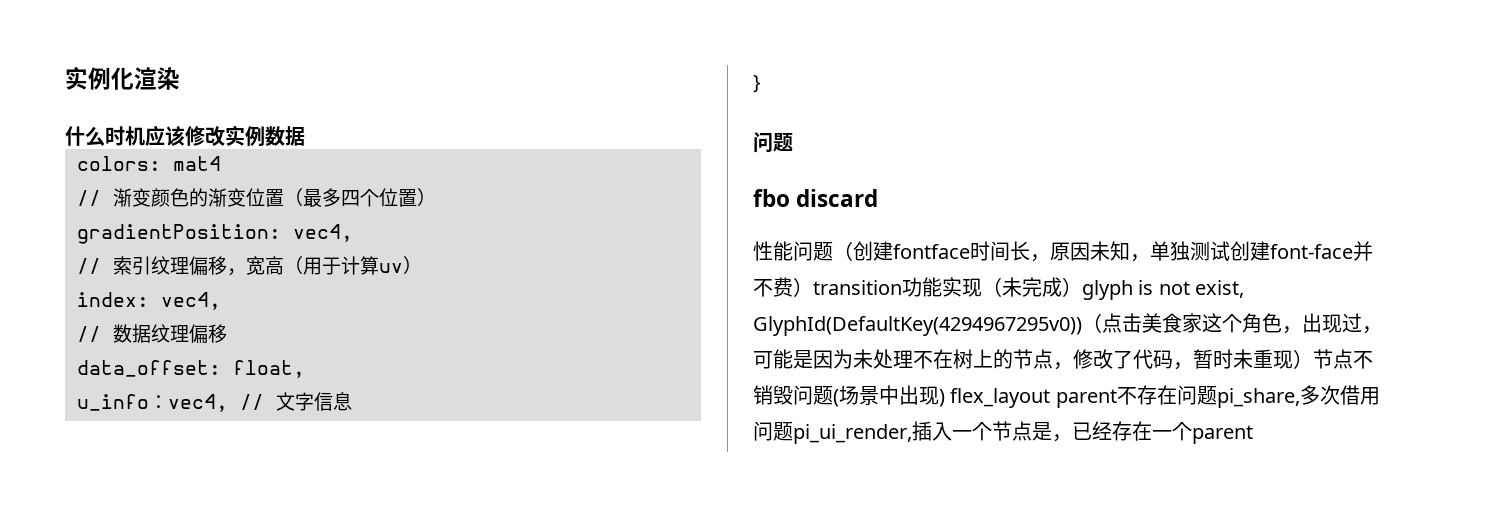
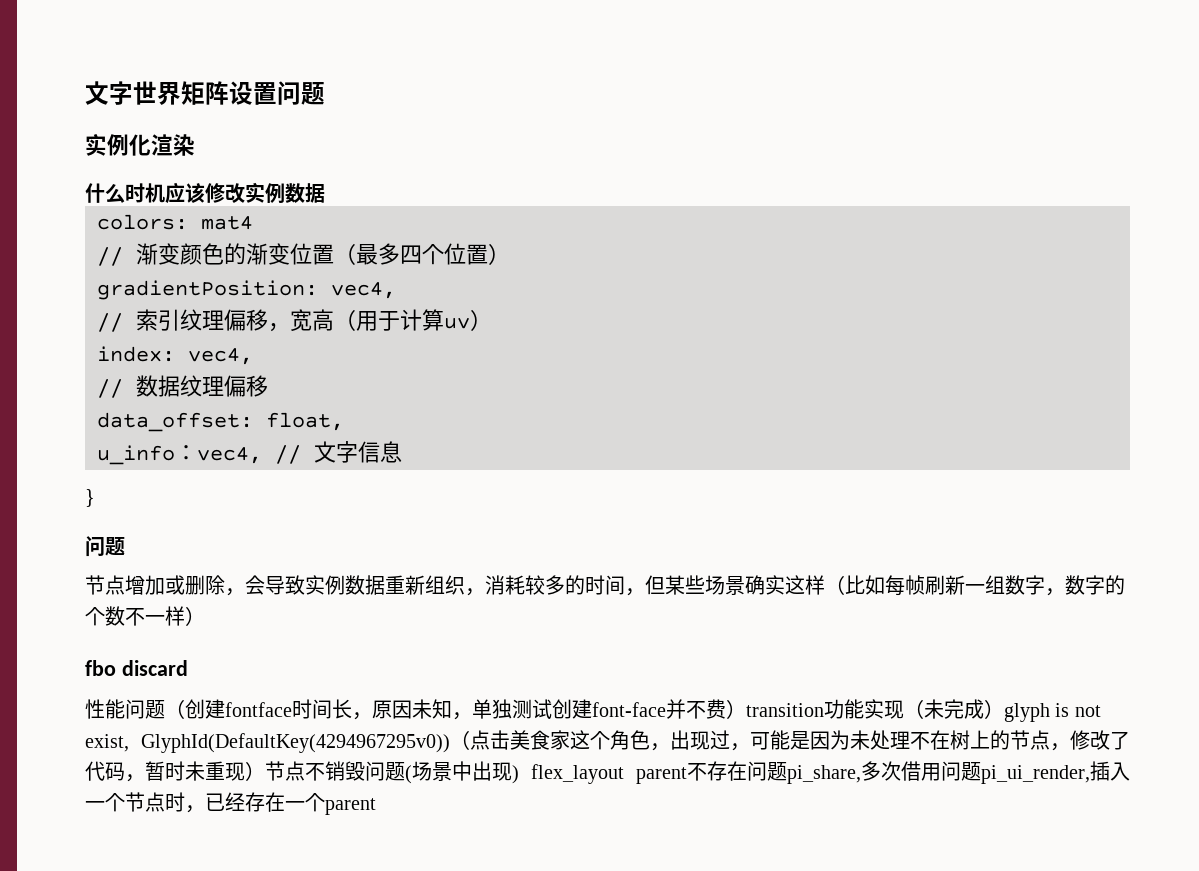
+ 文字世界矩阵设置问题
+ 节点增加或删除，会导致实例数据重新组织，消耗较多的时间，但某些场景确实这样（比如每帧刷新一组数字，数字的个数不一样）
- 性能问题（创建fontface时间长，原因未知，单独测试创建font-face并不费）transition功能实现（未完成）glyph is not exist, GlyphId(DefaultKey(4294967295v0))（点击美食家这个角色，出现过，可能是因为未处理不在树上的节点，修改了代码，暂时未重现）节点不销毁问题(场景中出现) flex_layout parent不存在问题pi_share,多次借用问题pi_ui_render,插入一个节点是，已经存在一个parent
+ 性能问题（创建fontface时间长，原因未知，单独测试创建font-face并不费）transition功能实现（未完成）glyph is not exist, GlyphId(DefaultKey(4294967295v0))（点击美食家这个角色，出现过，可能是因为未处理不在树上的节点，修改了代码，暂时未重现）节点不销毁问题(场景中出现) flex_layout parent不存在问题pi_share,多次借用问题pi_ui_render,插入一个节点时，已经存在一个parent

